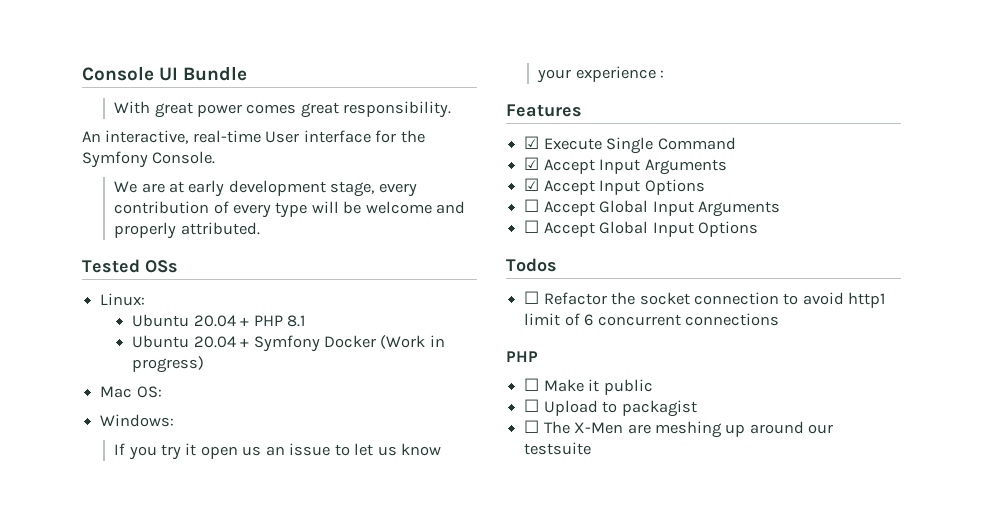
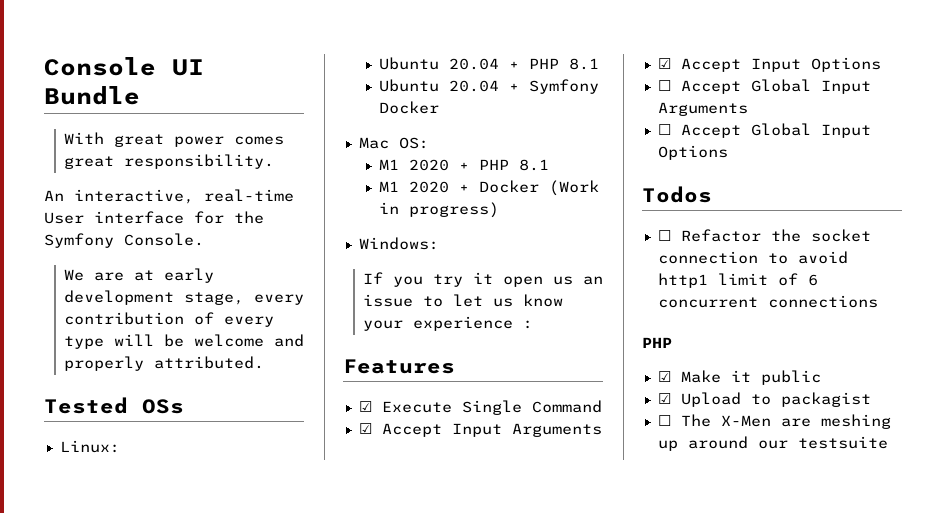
- Ubuntu 20.04 + Symfony Docker (Work in progress)
+ Ubuntu 20.04 + Symfony Docker
+ Mac OS:
+ M1 2020 + PHP 8.1
+ M1 2020 + Docker (Work in progress)
- Mac OS:
- ☐ Make it public
+ ☑ Make it public
- ☐ Upload to packagist
+ ☑ Upload to packagist

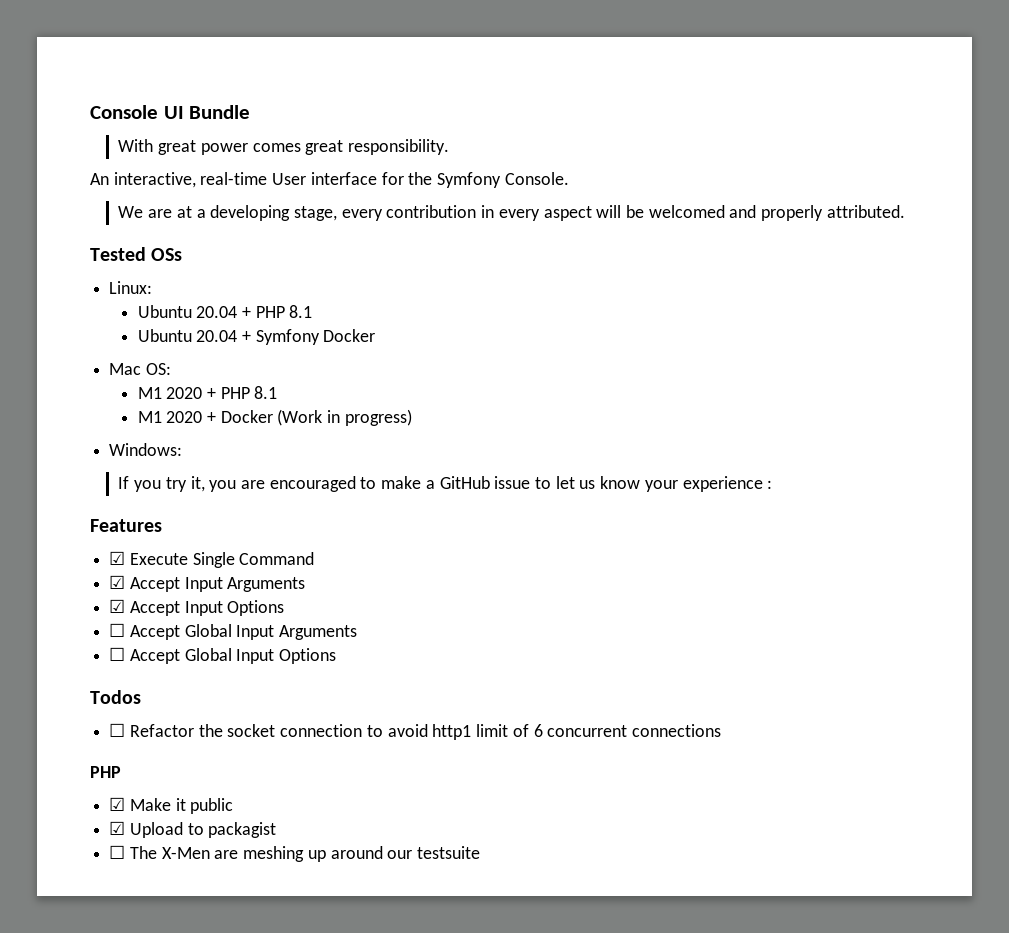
- We are at early development stage, every contribution of every type will be welcome and properly attributed.
+ We are at a developing stage, every contribution in every aspect will be welcomed and properly attributed.
- If you try it open us an issue to let us know your experience :
+ If you try it, you are encouraged to make a GitHub issue to let us know your experience :

